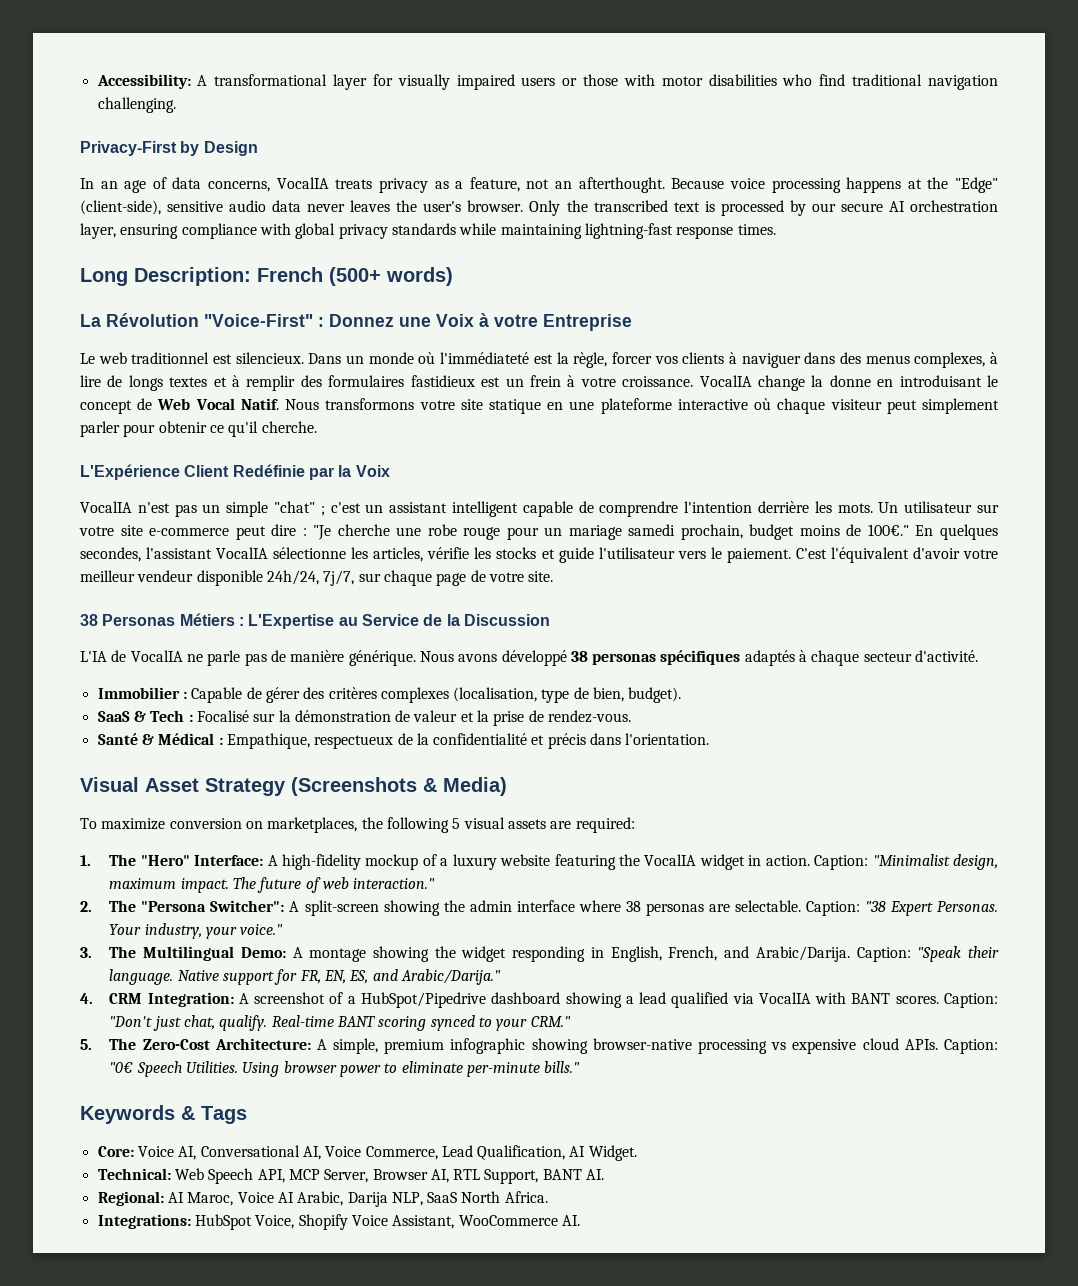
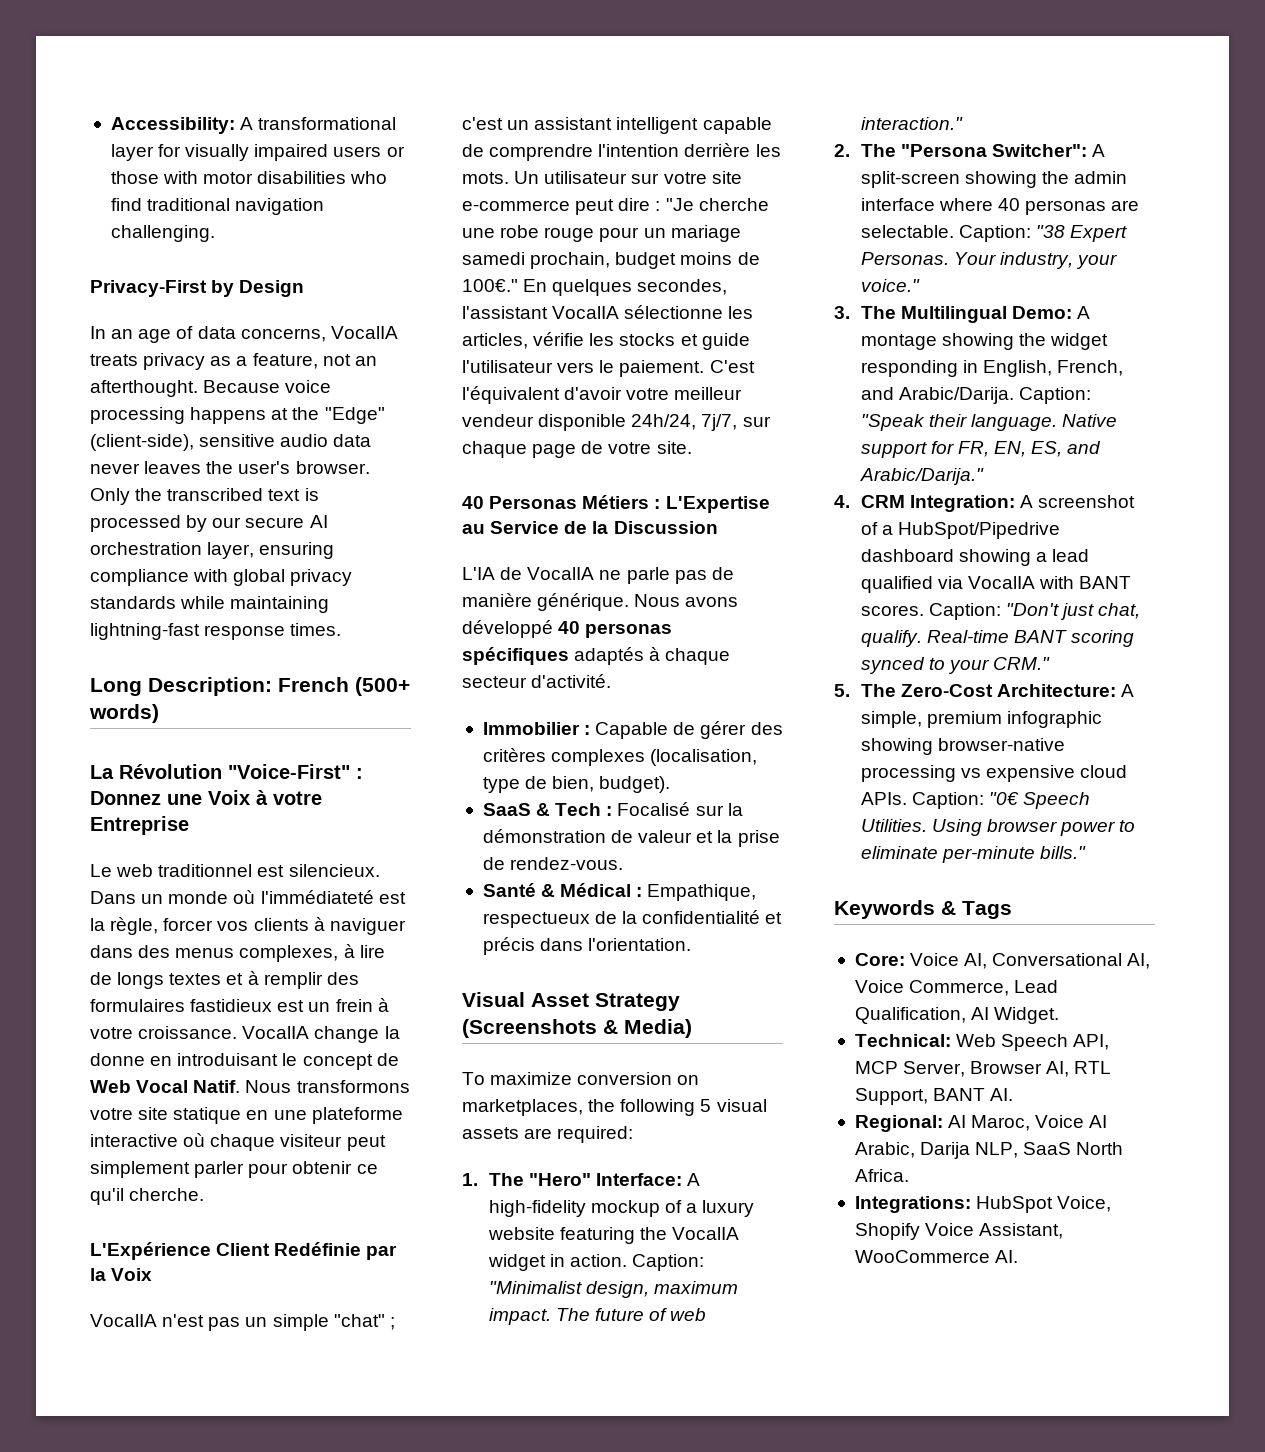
- 38 Personas Métiers : L'Expertise au Service de la Discussion
+ 40 Personas Métiers : L'Expertise au Service de la Discussion
- Nous avons développé 38 personas spécifiques adaptés à chaque secteur d'activité.
+ Nous avons développé 40 personas spécifiques adaptés à chaque secteur d'activité.
- 2. The "Persona Switcher": A split-screen showing the admin interface where 38 personas are selectable.
+ 2. The "Persona Switcher": A split-screen showing the admin interface where 40 personas are selectable.

